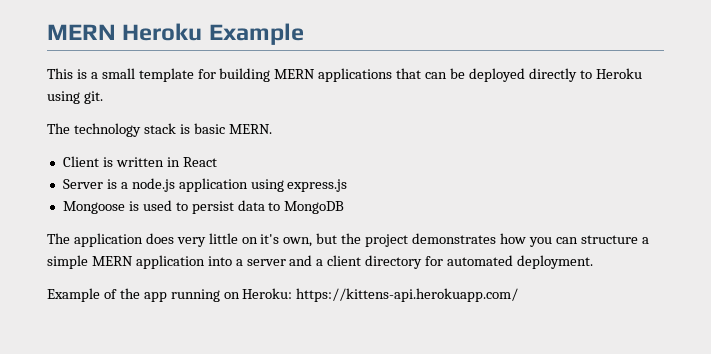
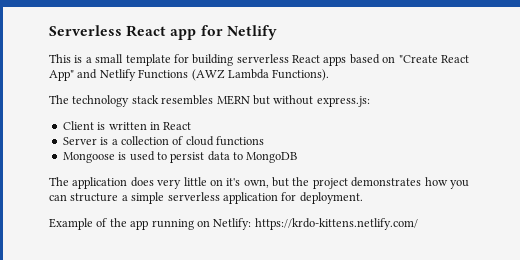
- MERN Heroku Example
+ Serverless React app for Netlify
- This is a small template for building MERN applications that can be deployed directly to Heroku using git.
- The technology stack is basic MERN.
+ This is a small template for building serverless React apps based on "Create React App" and Netlify Functions (AWZ Lambda Functions).
+ The technology stack resembles MERN but without express.js:
- Server is a node.js application using express.js
+ Server is a collection of cloud functions
- The application does very little on it's own, but the project demonstrates how you can structure a simple MERN application into a server and a client directory for automated deployment.
+ The application does very little on it's own, but the project demonstrates how you can structure a simple serverless application for deployment.
- Example of the app running on Heroku: https://kittens-api.herokuapp.com/
+ Example of the app running on Netlify: https://krdo-kittens.netlify.com/

